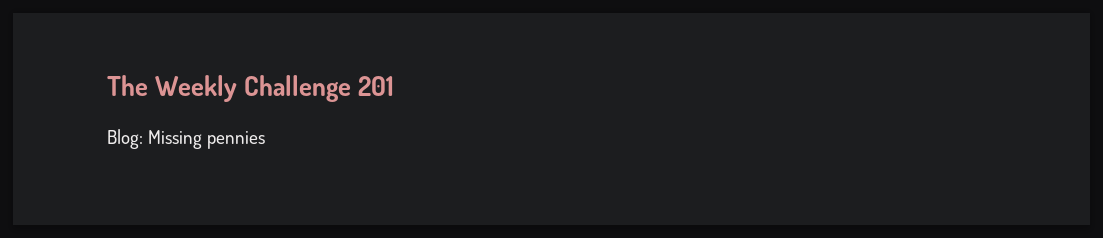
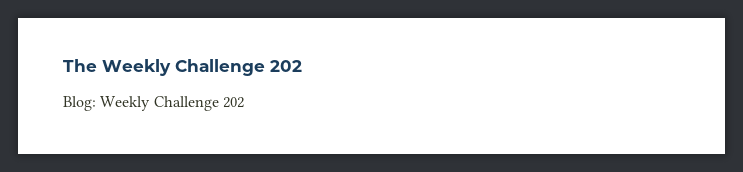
- The Weekly Challenge 201
+ The Weekly Challenge 202
- Blog: Missing pennies
+ Blog: Weekly Challenge 202

